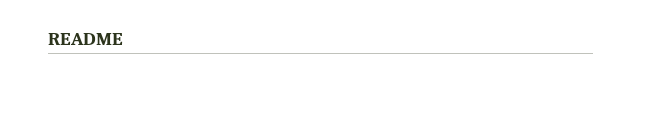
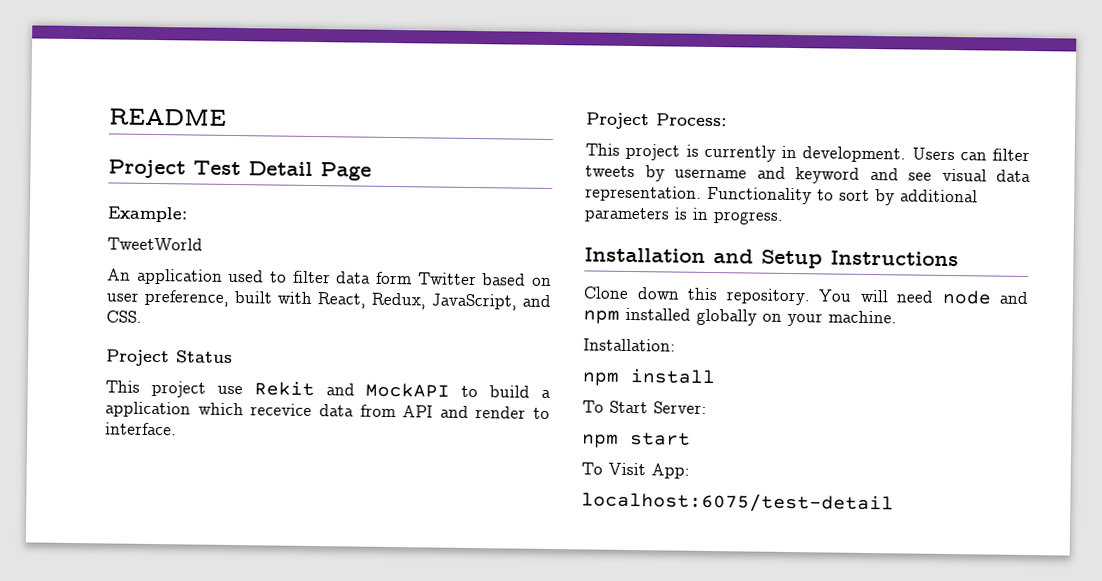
+ Project Test Detail Page
+ Example:
+ TweetWorld
+ An application used to filter data form Twitter based on user preference, built with React, Redux, JavaScript, and CSS.
+ Project Status
+ This project use Rekit and MockAPI to build a application which recevice data from API and render to interface.
+ Project Process:
+ This project is currently in development. Users can filter tweets by username and keyword and see visual data representation. Functionality to sort by additional parameters is in progress.
+ Installation and Setup Instructions
+ Clone down this repository. You will need node and npm installed globally on your machine.
+ Installation:
+ npm install
+ To Start Server:
+ npm start
+ To Visit App:
+ localhost:6075/test-detail

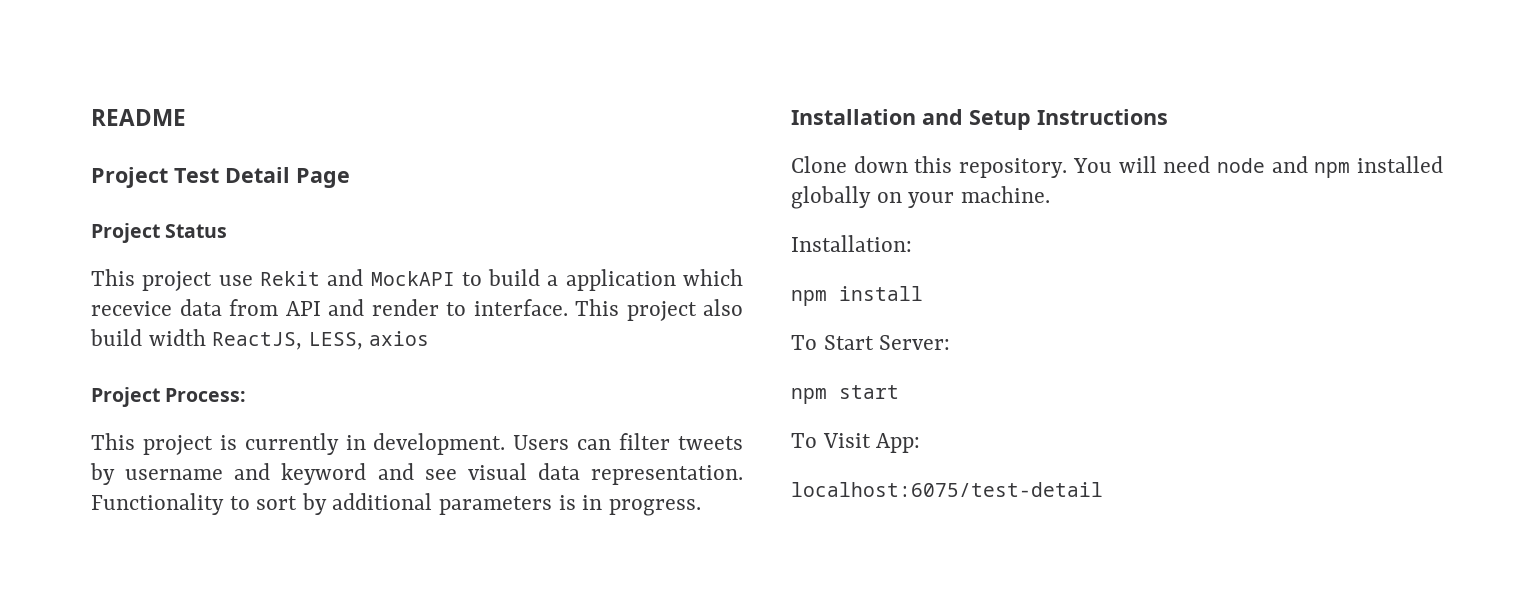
- Example:
- TweetWorld
- An application used to filter data form Twitter based on user preference, built with React, Redux, JavaScript, and CSS.
+ This project also build width ReactJS, LESS, axios

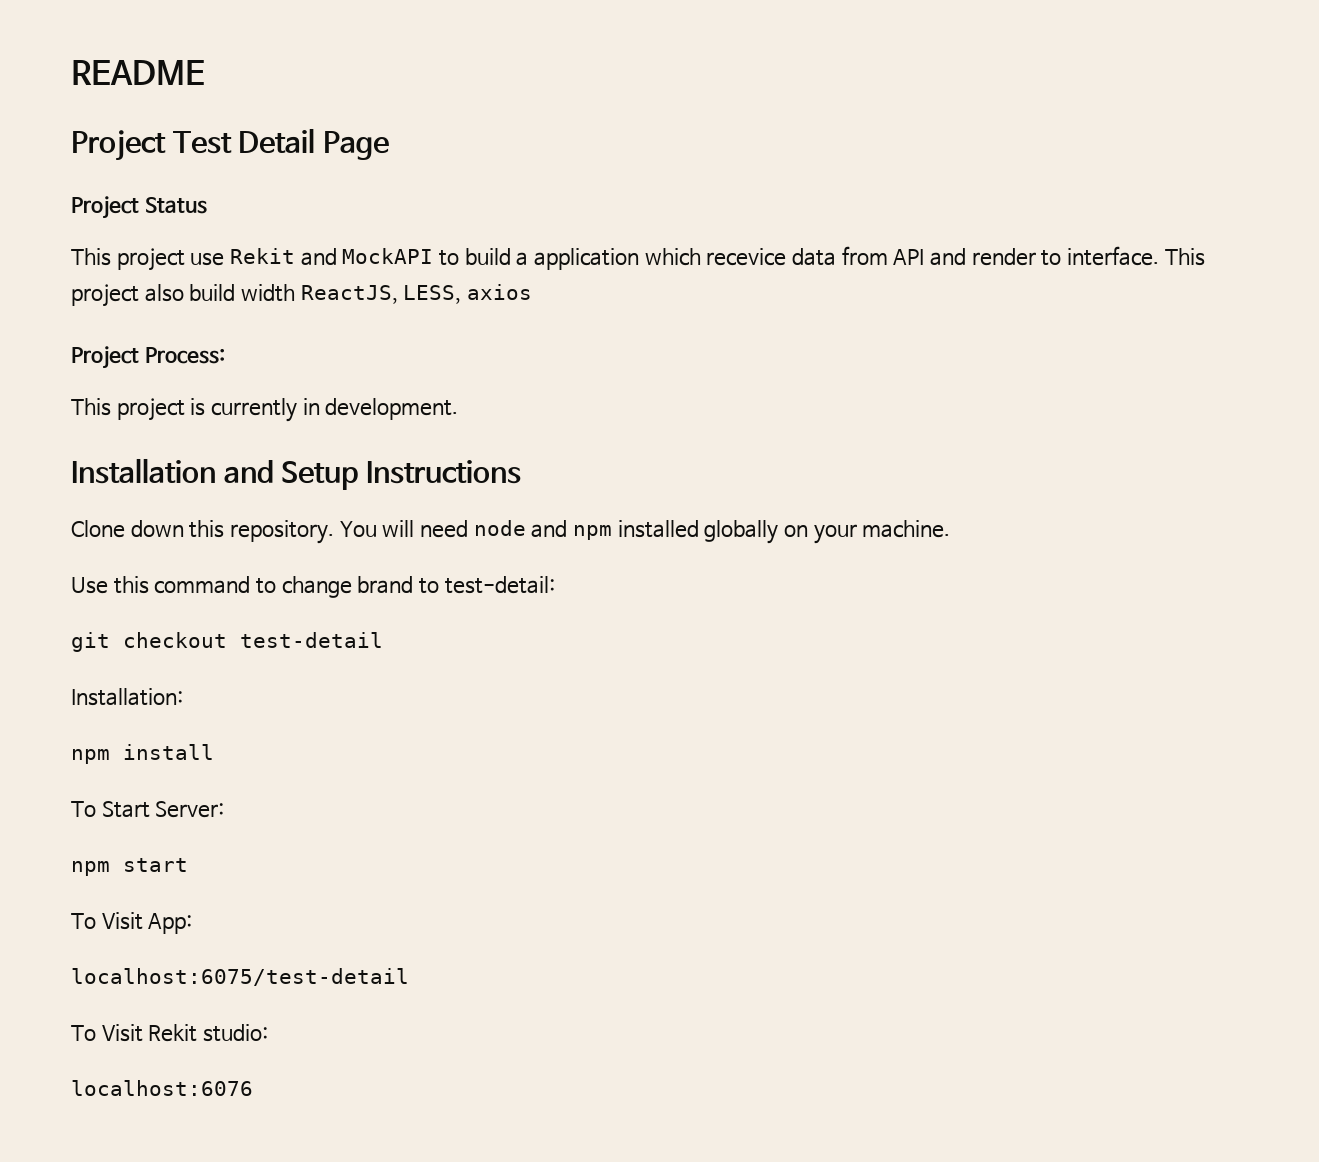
- Users can filter tweets by username and keyword and see visual data representation. Functionality to sort by additional parameters is in progress.
+ Use this command to change brand to test-detail:
+ git checkout test-detail
+ To Visit Rekit studio:
+ localhost:6076

